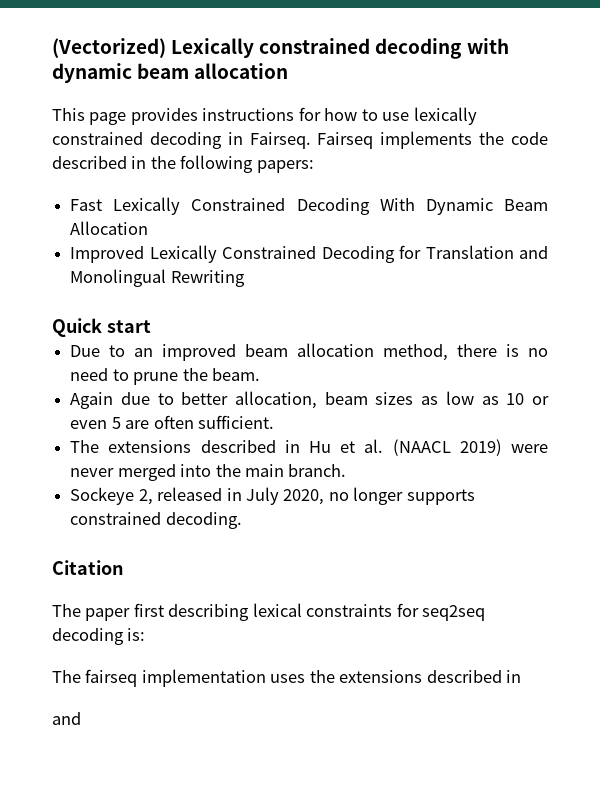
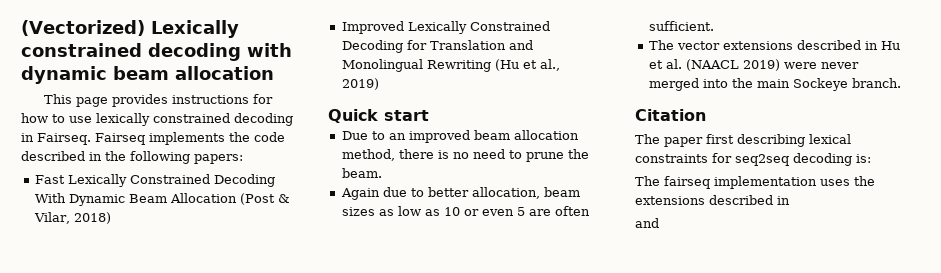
- Fast Lexically Constrained Decoding With Dynamic Beam Allocation
+ Fast Lexically Constrained Decoding With Dynamic Beam Allocation (Post & Vilar, 2018)
- Improved Lexically Constrained Decoding for Translation and Monolingual Rewriting
+ Improved Lexically Constrained Decoding for Translation and Monolingual Rewriting (Hu et al., 2019)
- The extensions described in Hu et al. (NAACL 2019) were never merged into the main branch.
+ The vector extensions described in Hu et al. (NAACL 2019) were never merged into the main Sockeye branch.
- Sockeye 2, released in July 2020, no longer supports constrained decoding.

